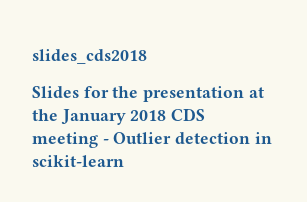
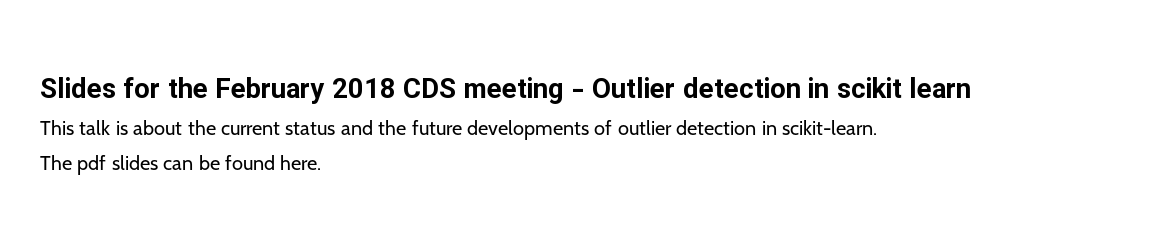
- slides_cds2018
- Slides for the presentation at the January 2018 CDS meeting - Outlier detection in scikit-learn
+ Slides for the February 2018 CDS meeting - Outlier detection in scikit learn
+ This talk is about the current status and the future developments of outlier detection in scikit-learn.
+ The pdf slides can be found here.

